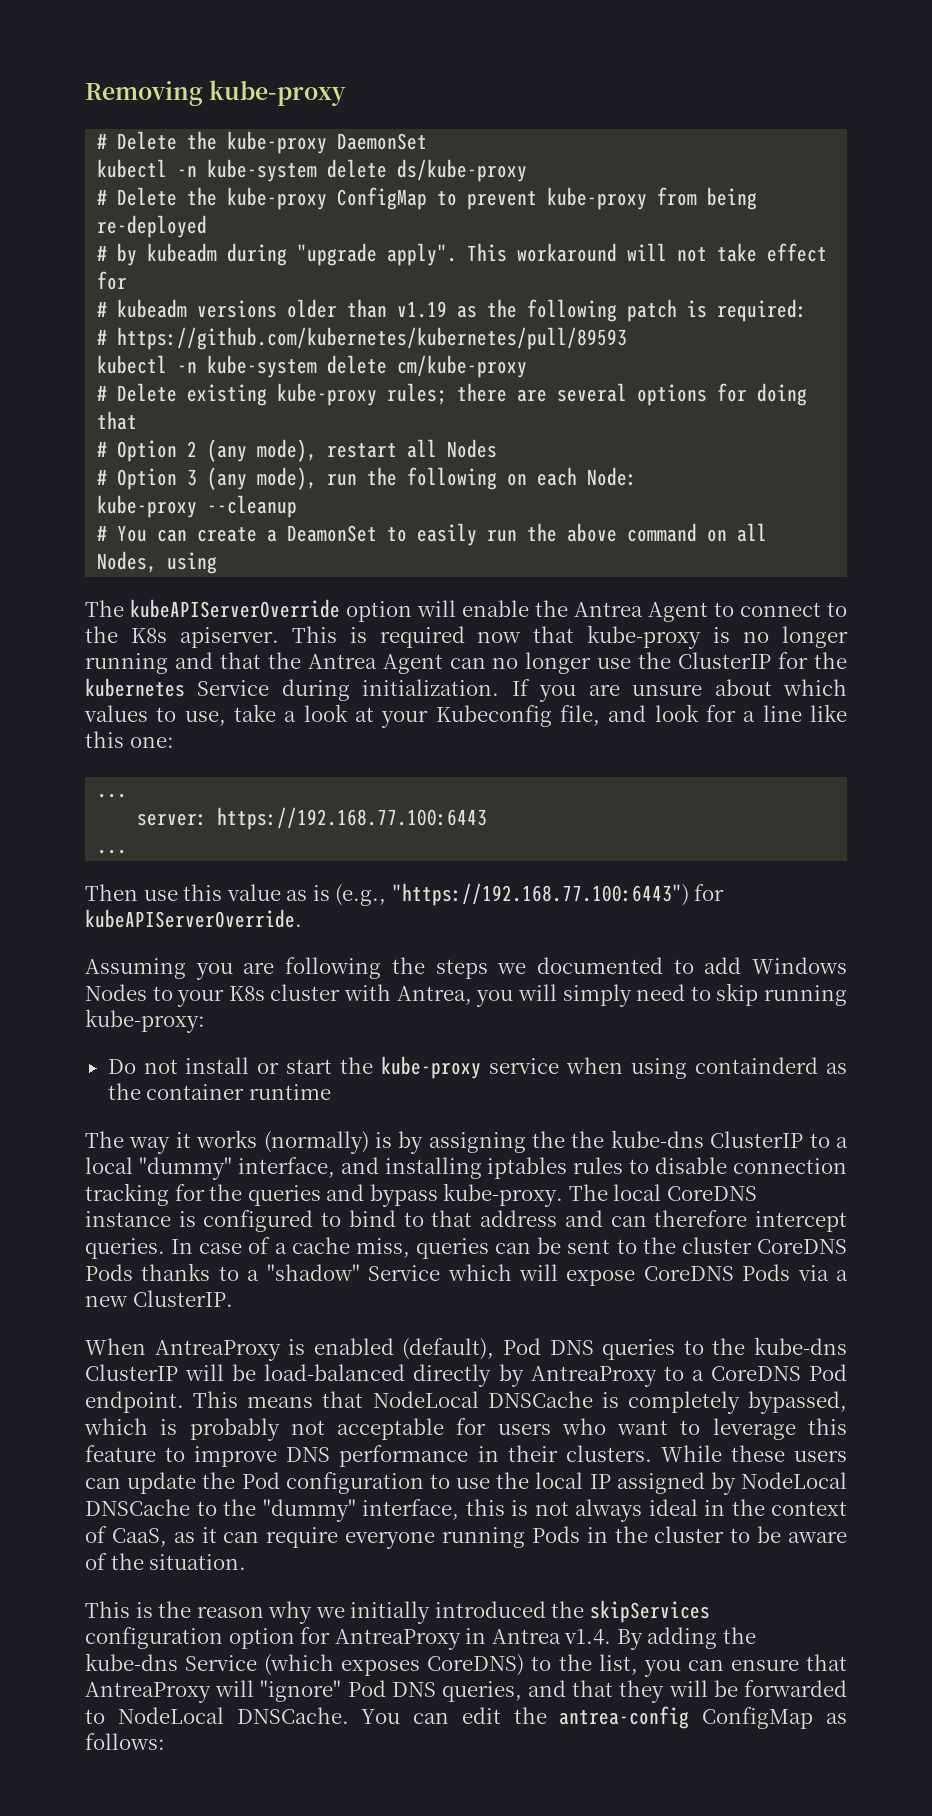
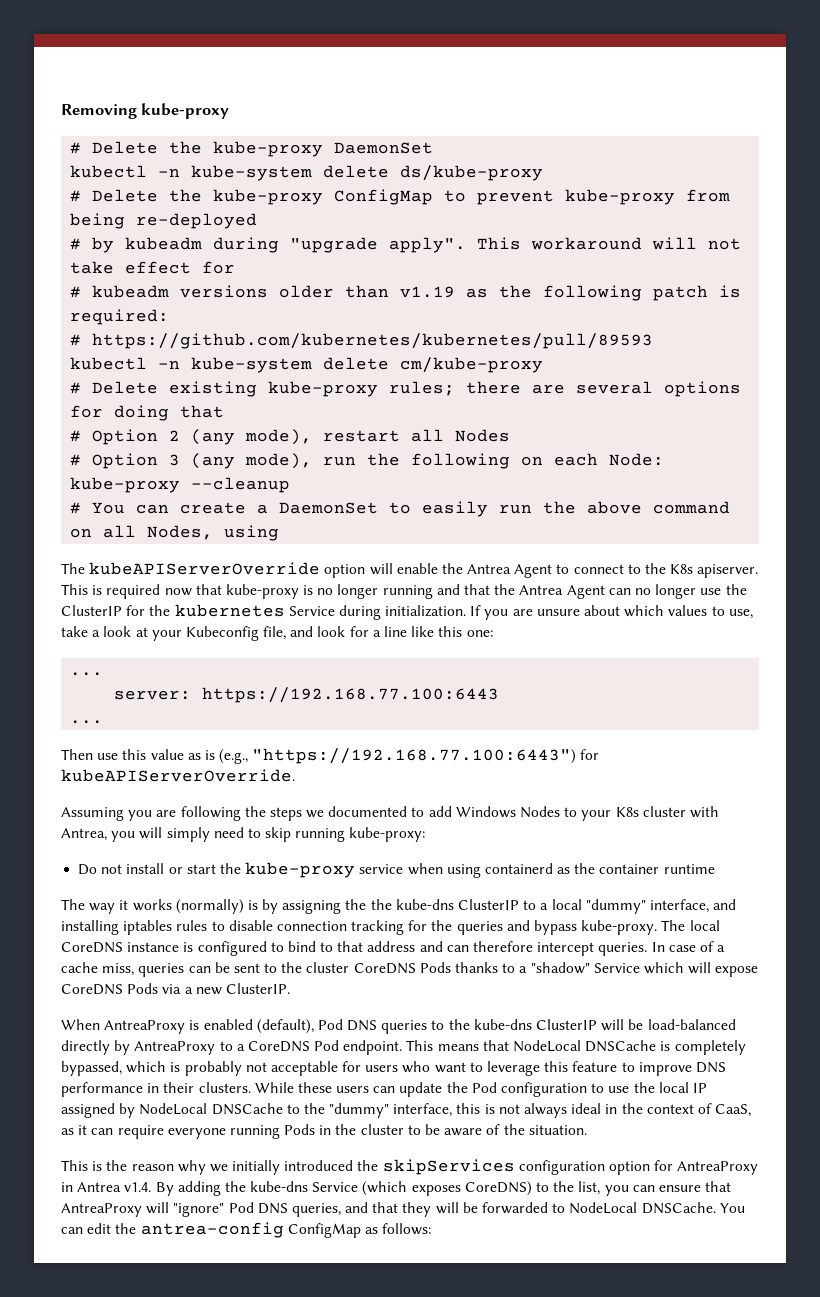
- # You can create a DeamonSet to easily run the above command on all Nodes, using
+ # You can create a DaemonSet to easily run the above command on all Nodes, using
- Do not install or start the kube-proxy service when using containderd as the container runtime
+ Do not install or start the kube-proxy service when using containerd as the container runtime

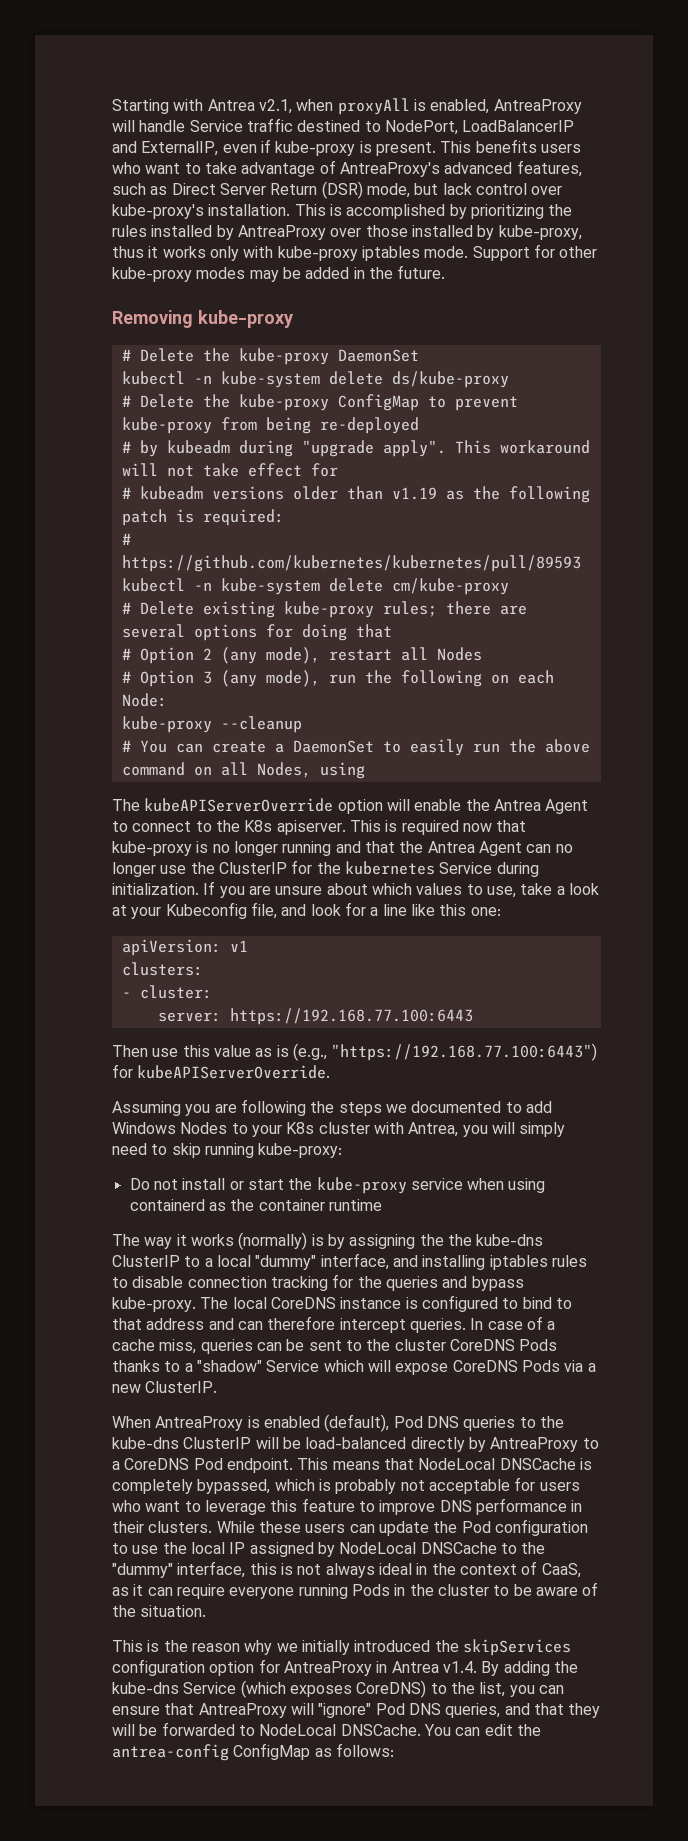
+ Starting with Antrea v2.1, when proxyAll is enabled, AntreaProxy will handle Service traffic destined to NodePort, LoadBalancerIP and ExternalIP, even if kube-proxy is present. This benefits users who want to take advantage of AntreaProxy's advanced features, such as Direct Server Return (DSR) mode, but lack control over kube-proxy's installation. This is accomplished by prioritizing the rules installed by AntreaProxy over those installed by kube-proxy, thus it works only with kube-proxy iptables mode. Support for other kube-proxy modes may be added in the future.
  If you are unsure about which values to use, take a look at your Kubeconfig file, and look for a line like this one:
- ...
+ apiVersion: v1
+ clusters:
+ - cluster:
  server: https://192.168.77.100:6443
- ...

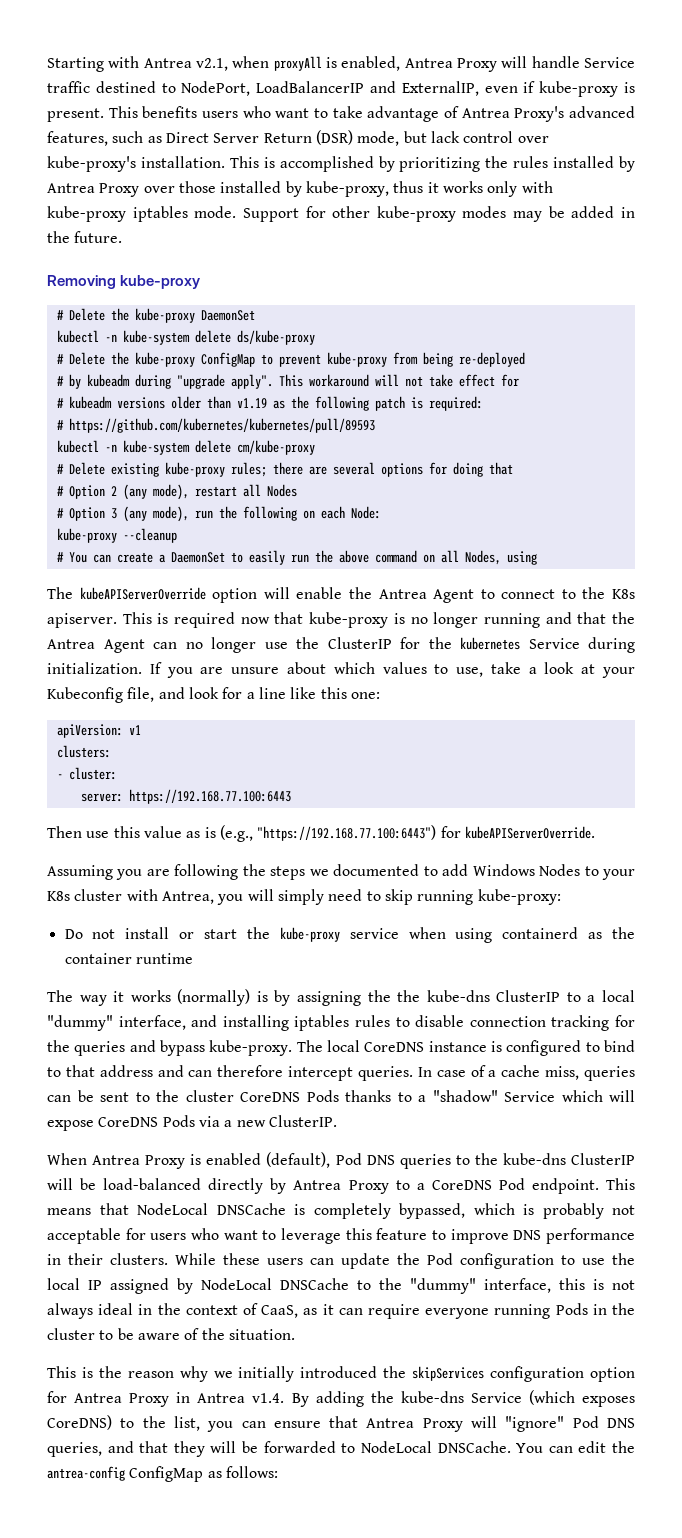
- Starting with Antrea v2.1, when proxyAll is enabled, AntreaProxy will handle Service traffic destined to NodePort, LoadBalancerIP and ExternalIP, even if kube-proxy is present.
+ Starting with Antrea v2.1, when proxyAll is enabled, Antrea Proxy will handle Service traffic destined to NodePort, LoadBalancerIP and ExternalIP, even if kube-proxy is present.
- This benefits users who want to take advantage of AntreaProxy's advanced features, such as Direct Server Return (DSR) mode, but lack control over kube-proxy's installation.
+ This benefits users who want to take advantage of Antrea Proxy's advanced features, such as Direct Server Return (DSR) mode, but lack control over kube-proxy's installation.
- This is accomplished by prioritizing the rules installed by AntreaProxy over those installed by kube-proxy, thus it works only with kube-proxy iptables mode.
+ This is accomplished by prioritizing the rules installed by Antrea Proxy over those installed by kube-proxy, thus it works only with kube-proxy iptables mode.
- When AntreaProxy is enabled (default), Pod DNS queries to the kube-dns ClusterIP will be load-balanced directly by AntreaProxy to a CoreDNS Pod endpoint.
+ When Antrea Proxy is enabled (default), Pod DNS queries to the kube-dns ClusterIP will be load-balanced directly by Antrea Proxy to a CoreDNS Pod endpoint.
- This is the reason why we initially introduced the skipServices configuration option for AntreaProxy in Antrea v1.4. By adding the kube-dns Service (which exposes CoreDNS) to the list, you can ensure that AntreaProxy will "ignore" Pod DNS queries, and that they will be forwarded to NodeLocal DNSCache.
+ This is the reason why we initially introduced the skipServices configuration option for Antrea Proxy in Antrea v1.4. By adding the kube-dns Service (which exposes CoreDNS) to the list, you can ensure that Antrea Proxy will "ignore" Pod DNS queries, and that they will be forwarded to NodeLocal DNSCache.

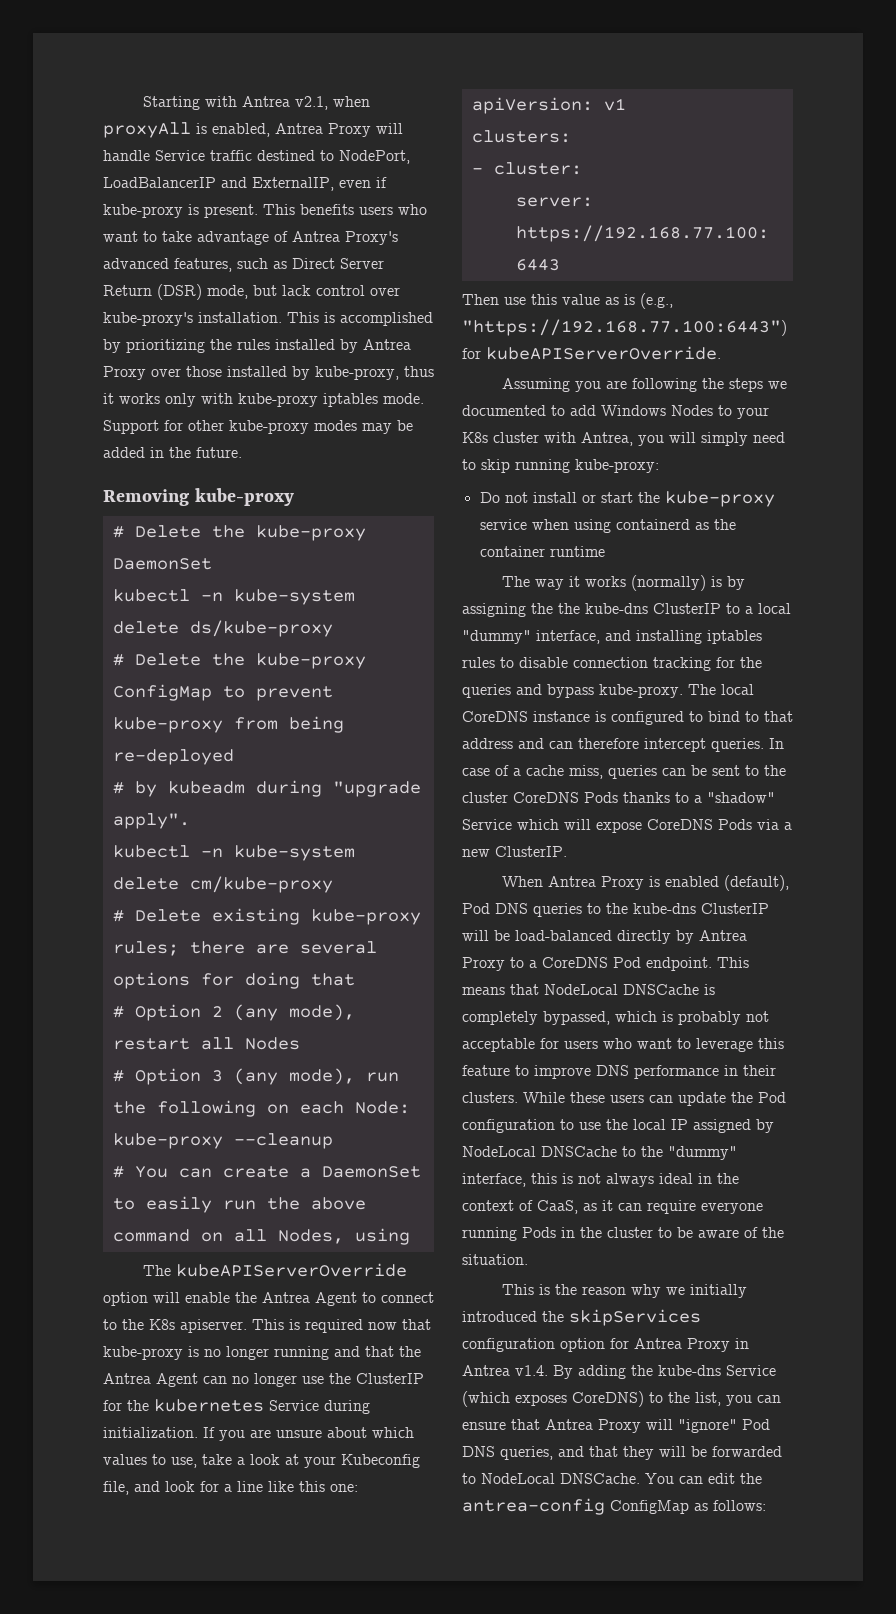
- This workaround will not take effect for
- # kubeadm versions older than v1.19 as the following patch is required:
- # https://github.com/kubernetes/kubernetes/pull/89593

